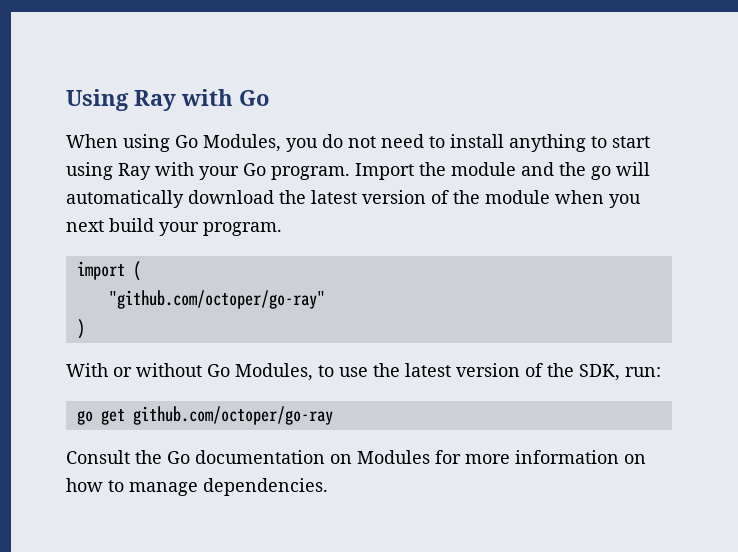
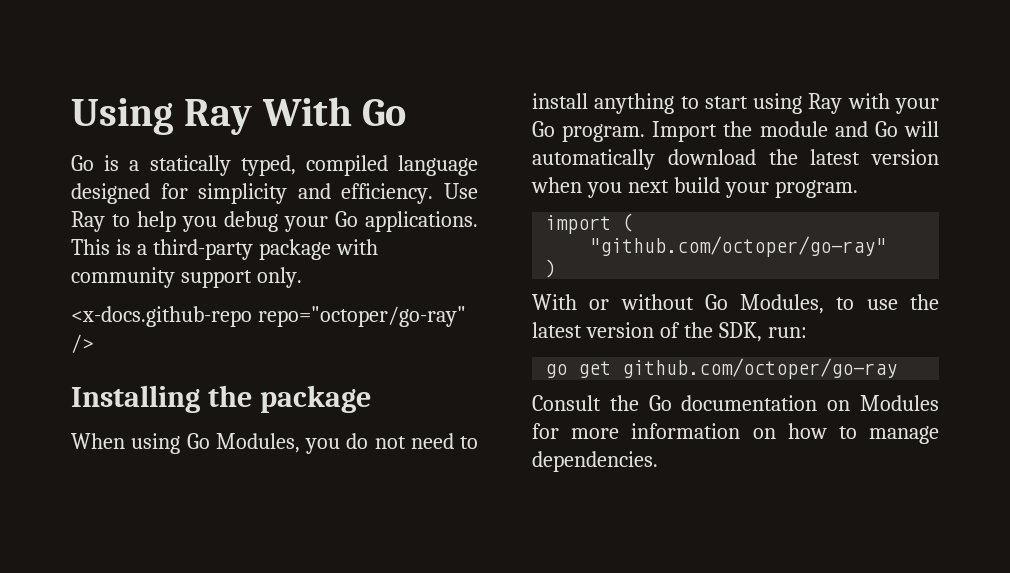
- Using Ray with Go
+ Using Ray With Go
+ Go is a statically typed, compiled language designed for simplicity and efficiency. Use Ray to help you debug your Go applications. This is a third-party package with community support only.
+ <x-docs.github-repo repo="octoper/go-ray" />
+ Installing the package
- Import the module and the go will automatically download the latest version of the module when you next build your program.
+ Import the module and Go will automatically download the latest version when you next build your program.

